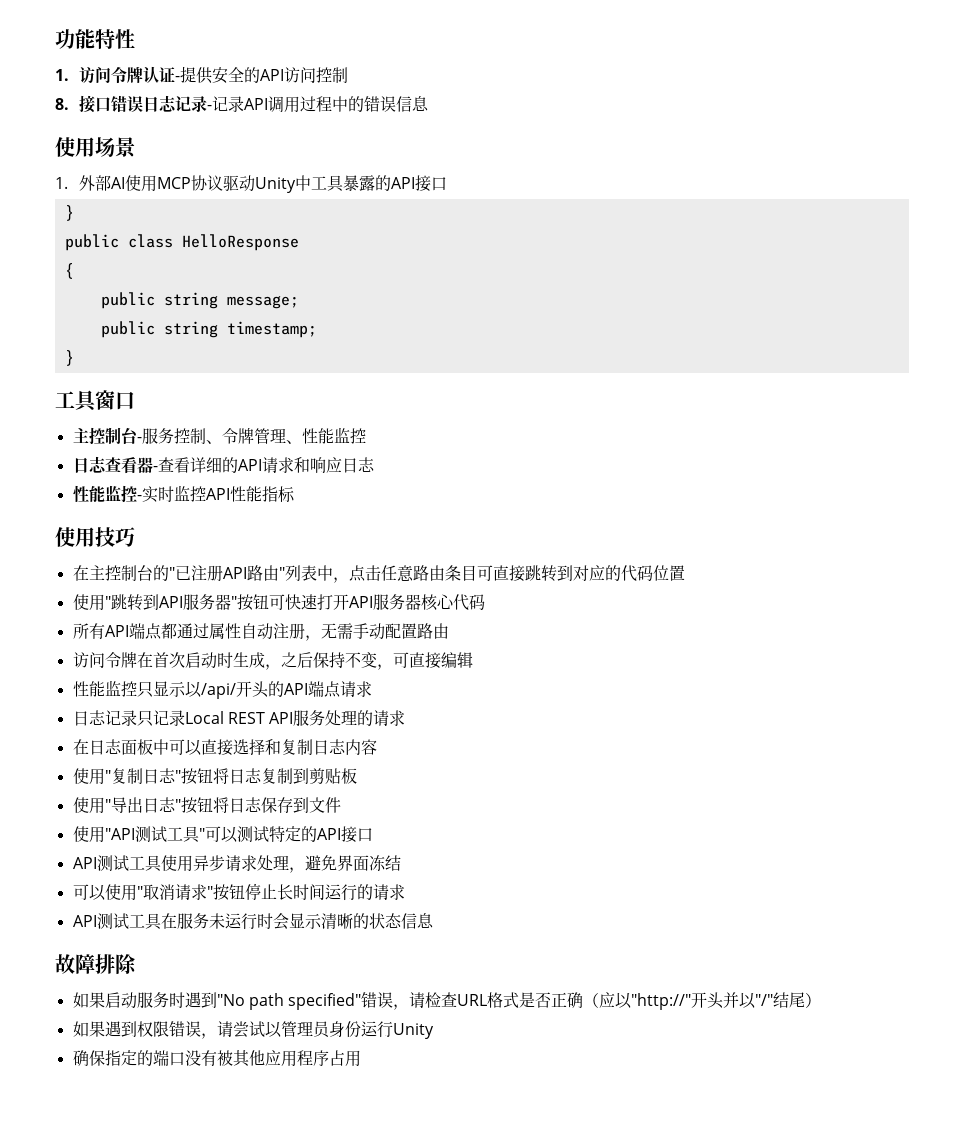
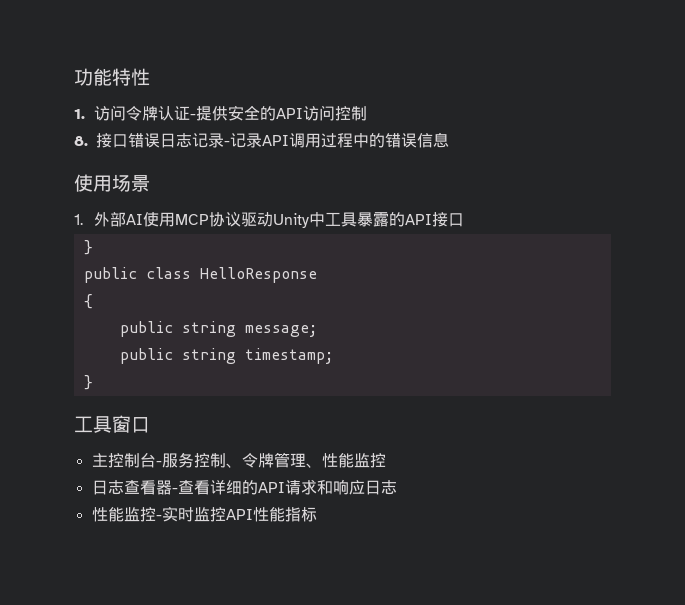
- 使用技巧
- 在主控制台的"已注册API路由"列表中，点击任意路由条目可直接跳转到对应的代码位置
- 使用"跳转到API服务器"按钮可快速打开API服务器核心代码
- 所有API端点都通过属性自动注册，无需手动配置路由
- 访问令牌在首次启动时生成，之后保持不变，可直接编辑
- 性能监控只显示以/api/开头的API端点请求
- 日志记录只记录Local REST API服务处理的请求
- 在日志面板中可以直接选择和复制日志内容
- 使用"复制日志"按钮将日志复制到剪贴板
- 使用"导出日志"按钮将日志保存到文件
- 使用"API测试工具"可以测试特定的API接口
- API测试工具使用异步请求处理，避免界面冻结
- 可以使用"取消请求"按钮停止长时间运行的请求
- API测试工具在服务未运行时会显示清晰的状态信息
- 故障排除
- 如果启动服务时遇到"No path specified"错误，请检查URL格式是否正确（应以"http://"开头并以"/"结尾）
- 如果遇到权限错误，请尝试以管理员身份运行Unity
- 确保指定的端口没有被其他应用程序占用

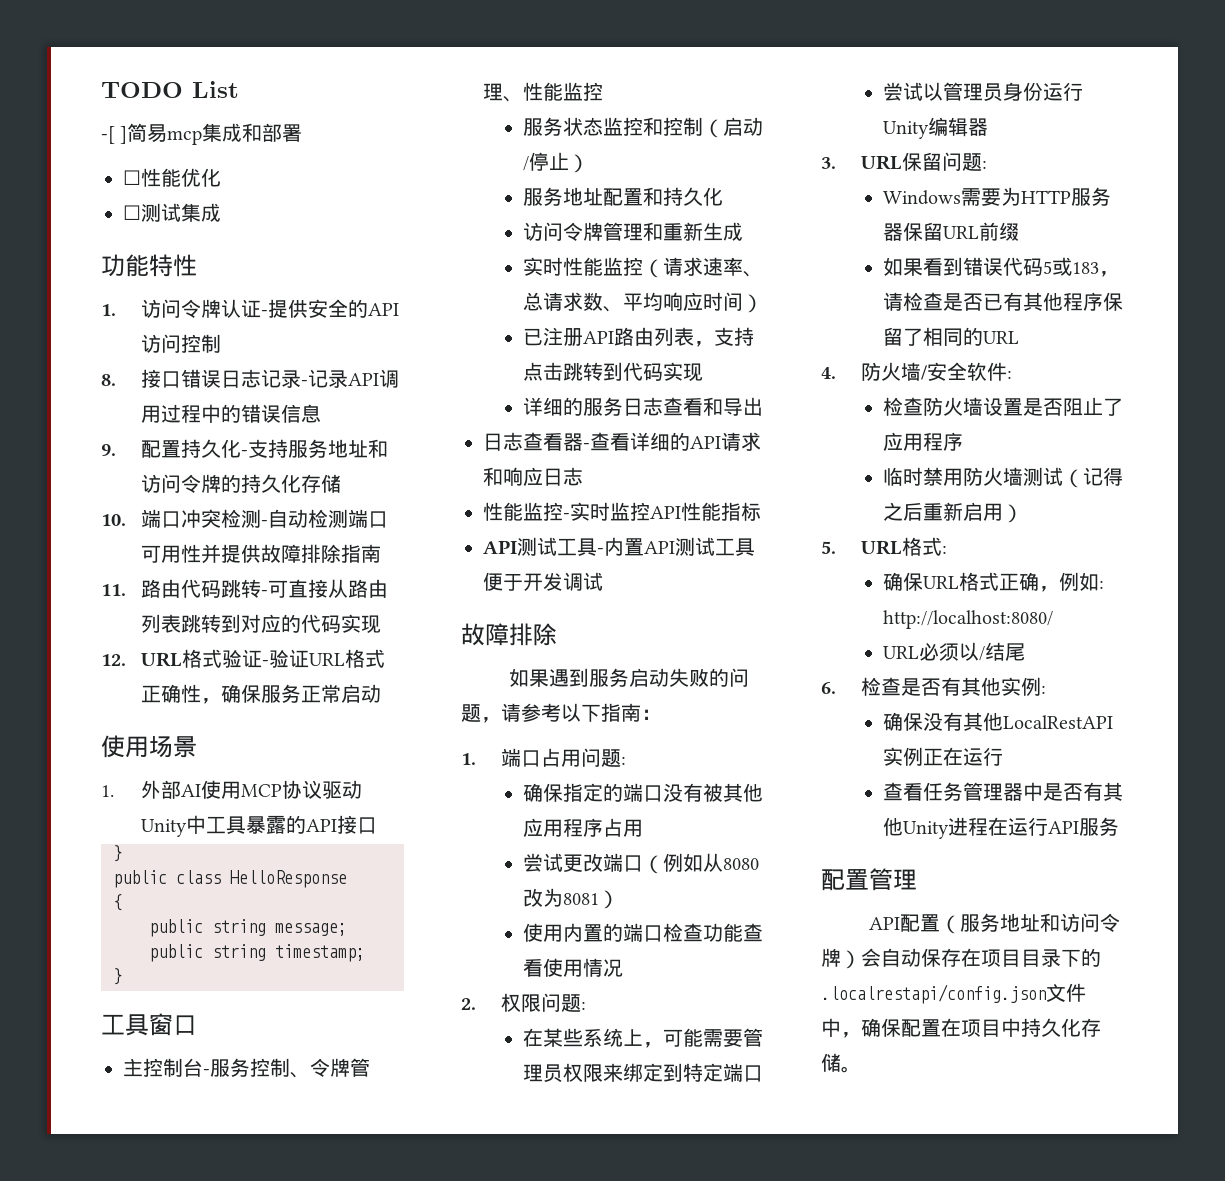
+ TODO List
+ -[ ]简易mcp集成和部署
+ ☐性能优化
+ ☐测试集成
+ 9.配置持久化-支持服务地址和访问令牌的持久化存储
+ 10.端口冲突检测-自动检测端口可用性并提供故障排除指南
+ 11.路由代码跳转-可直接从路由列表跳转到对应的代码实现
+ 12. URL格式验证-验证URL格式正确性，确保服务正常启动
+ 服务状态监控和控制（启动/停止）
+ 服务地址配置和持久化
+ 访问令牌管理和重新生成
+ 实时性能监控（请求速率、总请求数、平均响应时间）
+ 已注册API路由列表，支持点击跳转到代码实现
+ 详细的服务日志查看和导出
+ API测试工具-内置API测试工具便于开发调试
+ 故障排除
+ 如果遇到服务启动失败的问题，请参考以下指南：
+ 1.端口占用问题:
+ 确保指定的端口没有被其他应用程序占用
+ 尝试更改端口（例如从8080改为8081）
+ 使用内置的端口检查功能查看使用情况
+ 2.权限问题:
+ 在某些系统上，可能需要管理员权限来绑定到特定端口
+ 尝试以管理员身份运行Unity编辑器
+ 3. URL保留问题:
+ Windows需要为HTTP服务器保留URL前缀
+ 如果看到错误代码5或183，请检查是否已有其他程序保留了相同的URL
+ 4.防火墙/安全软件:
+ 检查防火墙设置是否阻止了应用程序
+ 临时禁用防火墙测试（记得之后重新启用）
+ 5. URL格式:
+ 确保URL格式正确，例如: http://localhost:8080/
+ URL必须以/结尾
+ 6.检查是否有其他实例:
+ 确保没有其他LocalRestAPI实例正在运行
+ 查看任务管理器中是否有其他Unity进程在运行API服务
+ 配置管理
+ API配置（服务地址和访问令牌）会自动保存在项目目录下的.localrestapi/config.json文件中，确保配置在项目中持久化存储。

